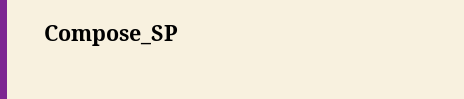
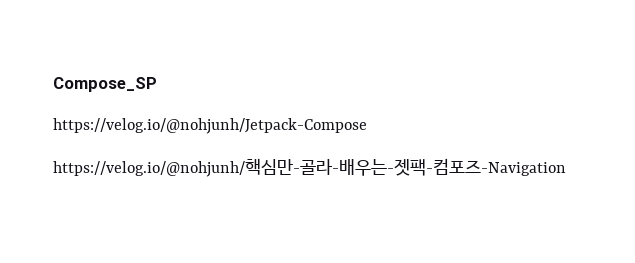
+ https://velog.io/@nohjunh/Jetpack-Compose
+ https://velog.io/@nohjunh/핵심만-골라-배우는-젯팩-컴포즈-Navigation

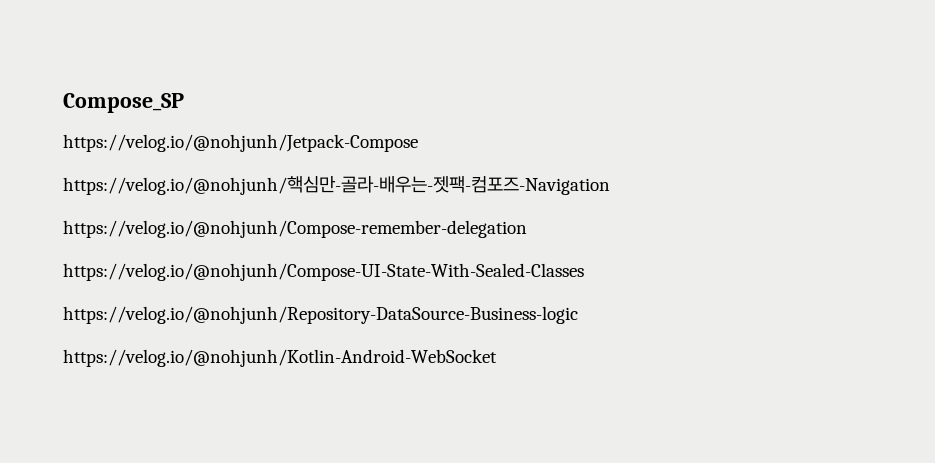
+ https://velog.io/@nohjunh/Compose-remember-delegation
+ https://velog.io/@nohjunh/Compose-UI-State-With-Sealed-Classes
+ https://velog.io/@nohjunh/Repository-DataSource-Business-logic
+ https://velog.io/@nohjunh/Kotlin-Android-WebSocket

